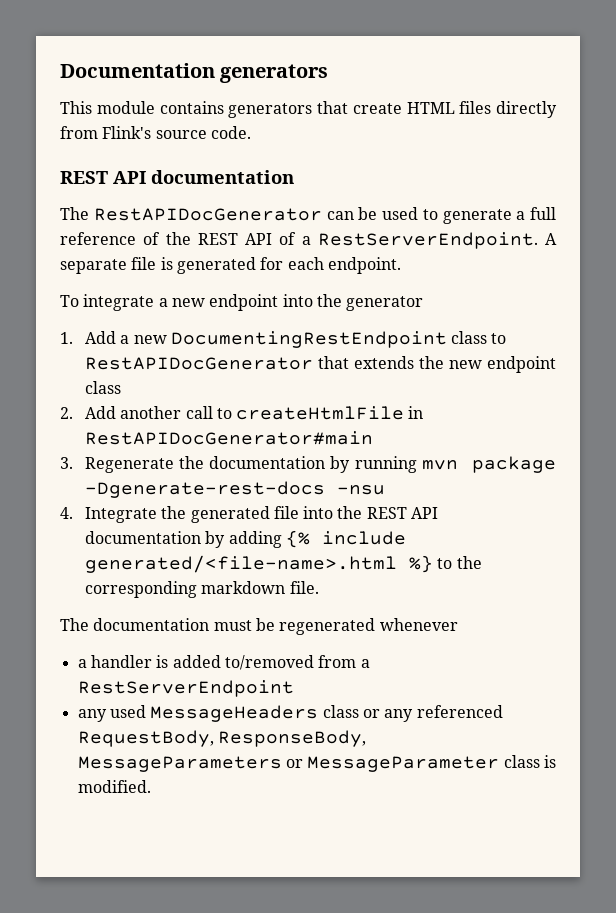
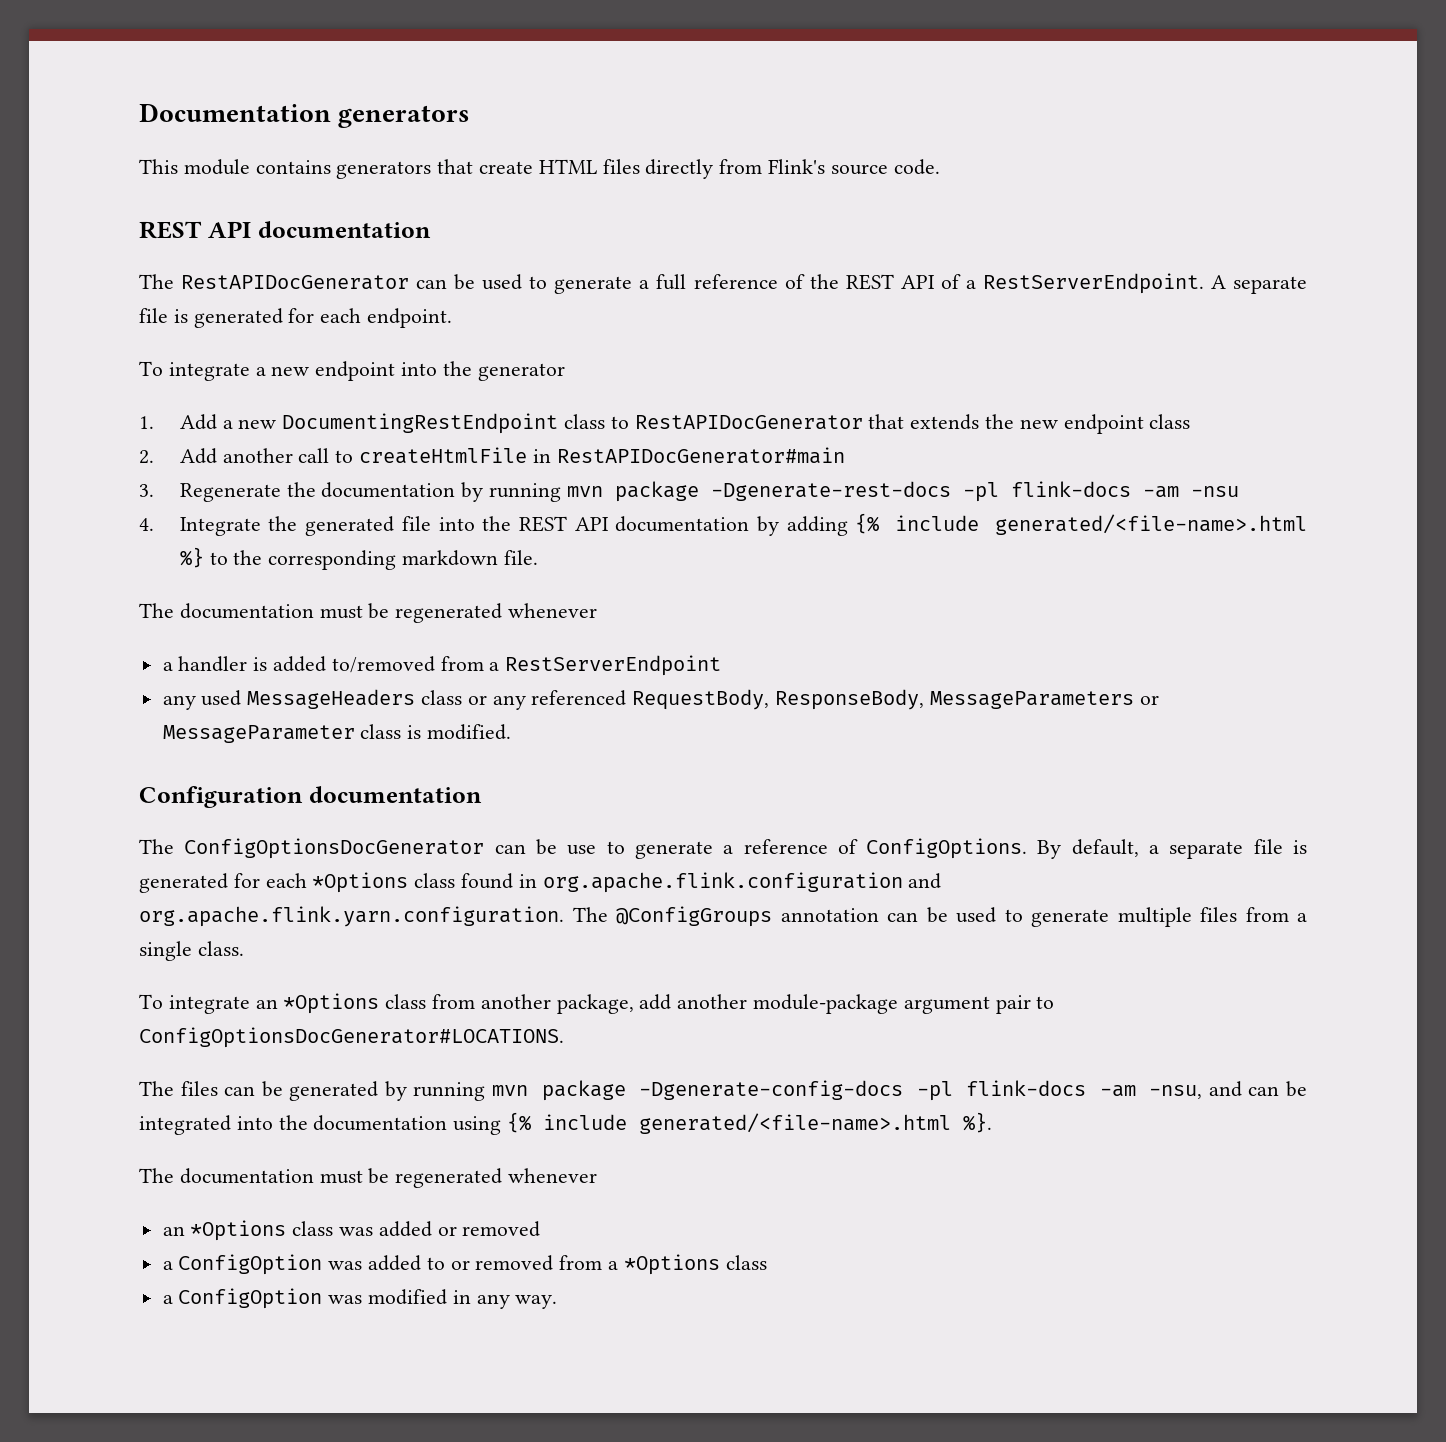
- 3. Regenerate the documentation by running mvn package -Dgenerate-rest-docs -nsu
+ 3. Regenerate the documentation by running mvn package -Dgenerate-rest-docs -pl flink-docs -am -nsu
+ Configuration documentation
+ The ConfigOptionsDocGenerator can be use to generate a reference of ConfigOptions. By default, a separate file is generated for each *Options class found in org.apache.flink.configuration and org.apache.flink.yarn.configuration. The @ConfigGroups annotation can be used to generate multiple files from a single class.
+ To integrate an *Options class from another package, add another module-package argument pair to ConfigOptionsDocGenerator#LOCATIONS.
+ The files can be generated by running mvn package -Dgenerate-config-docs -pl flink-docs -am -nsu, and can be integrated into the documentation using {% include generated/<file-name>.html %}.
+ The documentation must be regenerated whenever
+ an *Options class was added or removed
+ a ConfigOption was added to or removed from a *Options class
+ a ConfigOption was modified in any way.

